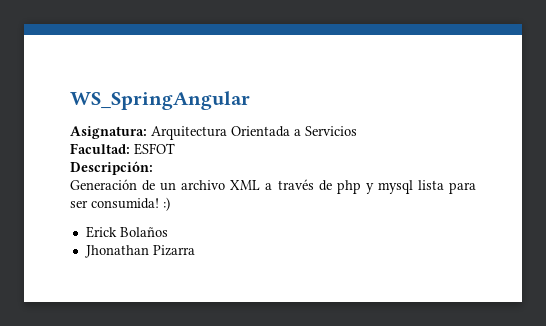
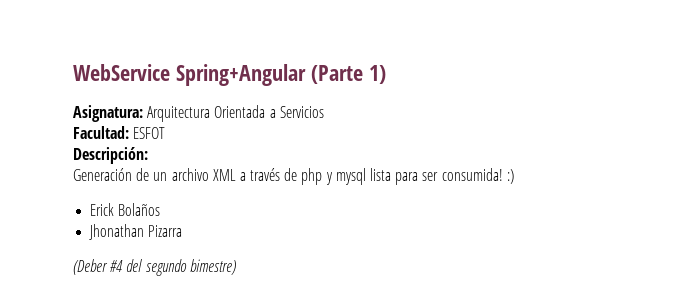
- WS_SpringAngular
+ WebService Spring+Angular (Parte 1)
+ (Deber #4 del segundo bimestre)

